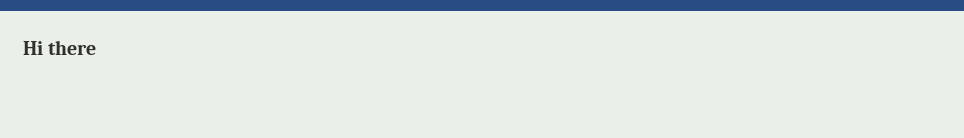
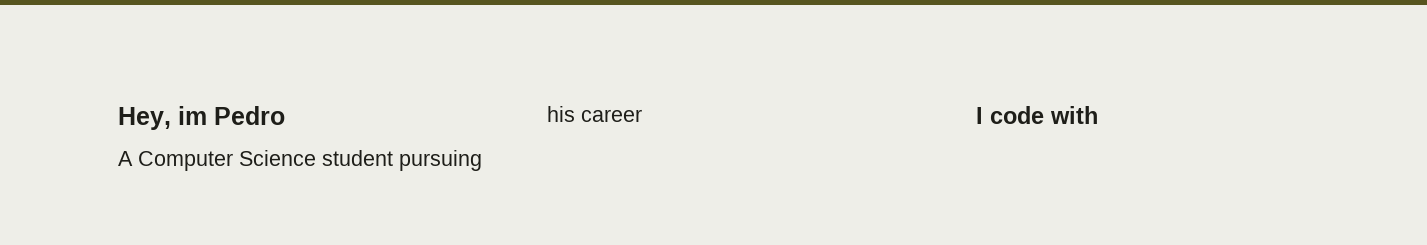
- Hi there
+ Hey, im Pedro
+ A Computer Science student pursuing his career
+ I code with

